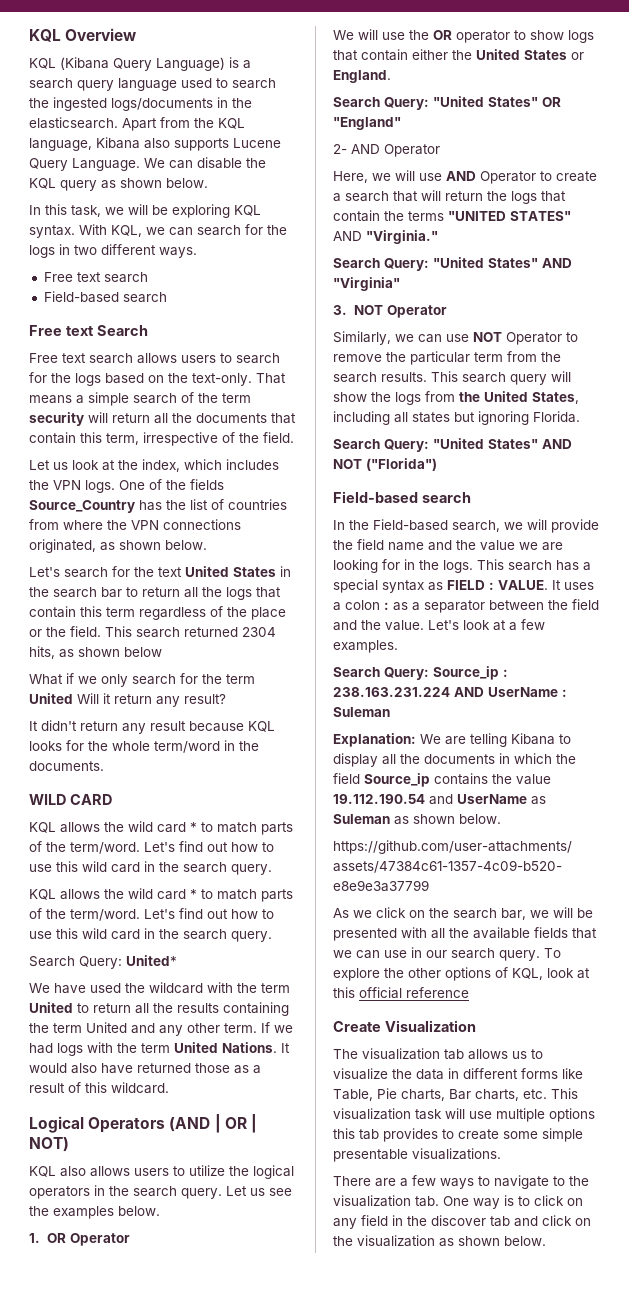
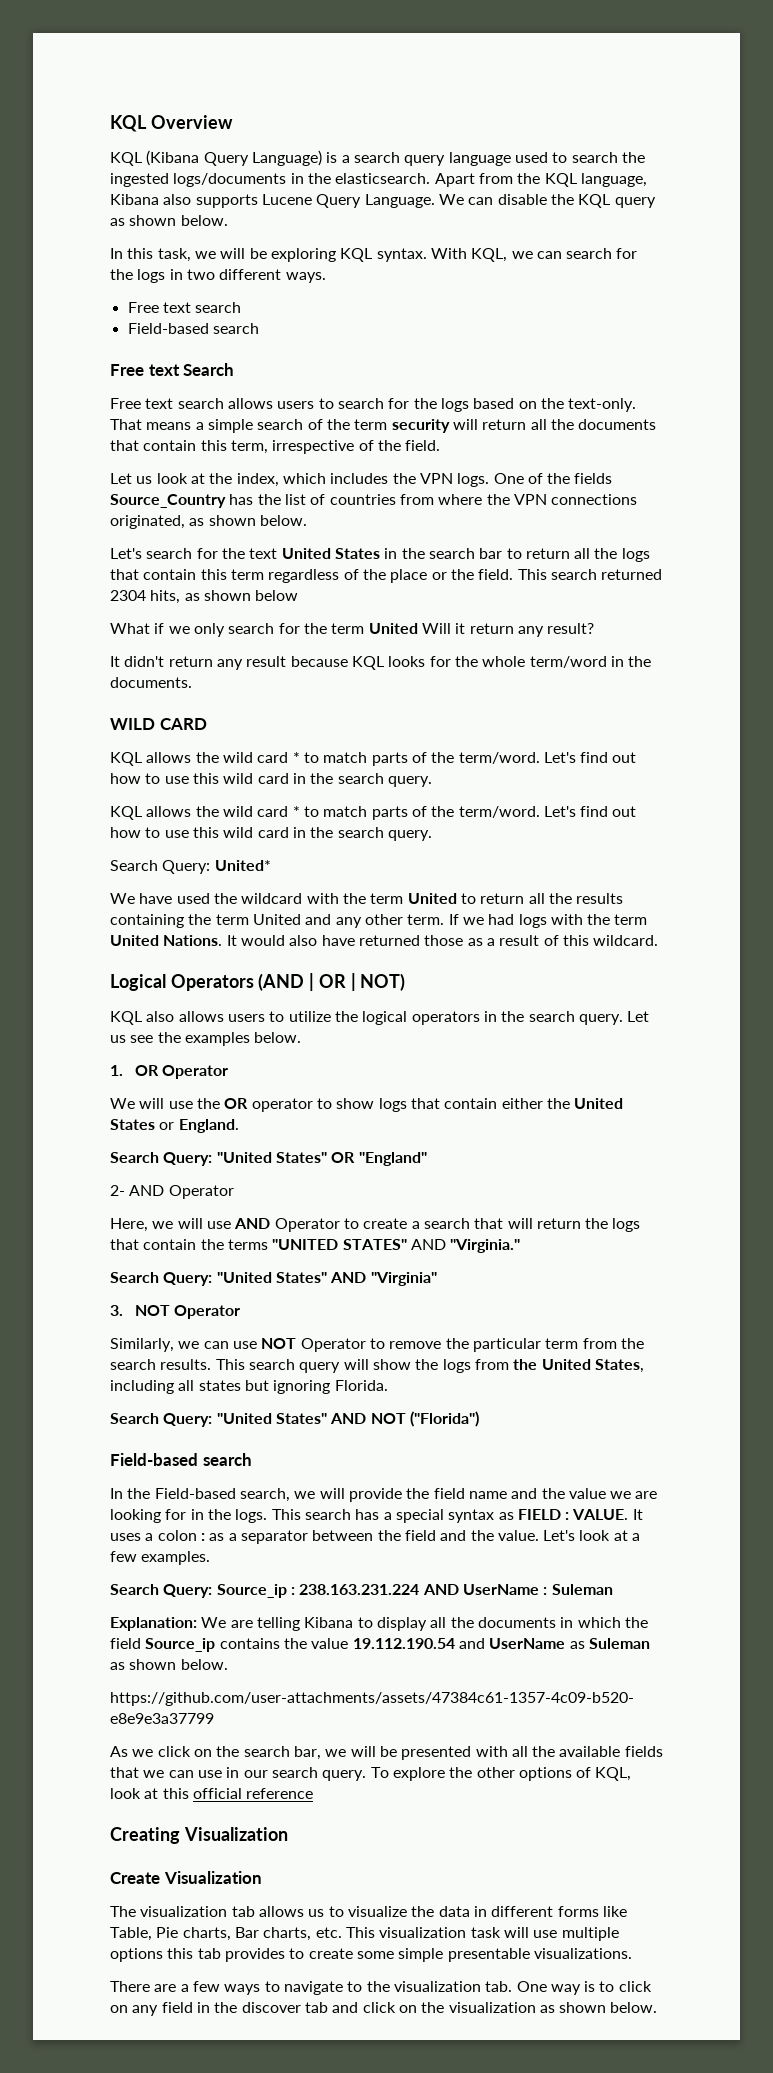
+ Creating Visualization

